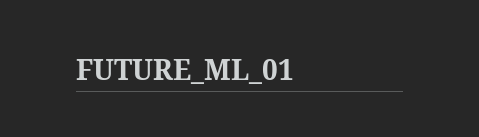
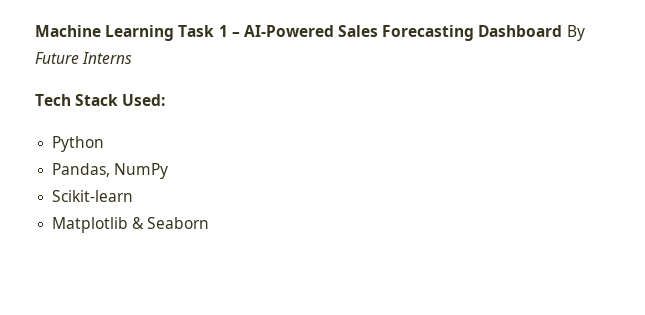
- FUTURE_ML_01
+ Machine Learning Task 1 – AI-Powered Sales Forecasting Dashboard By Future Interns
+ Tech Stack Used:
+ Python
+ Pandas, NumPy
+ Scikit-learn
+ Matplotlib & Seaborn

